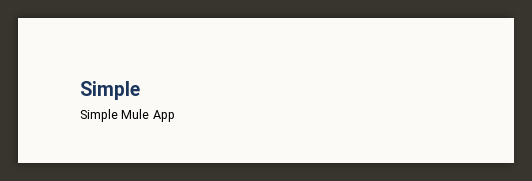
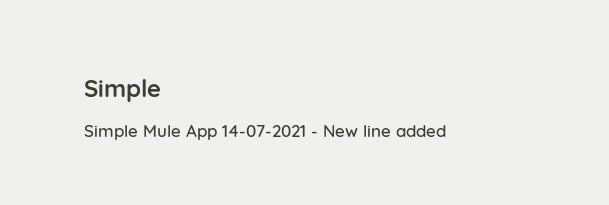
- Simple Mule App
+ Simple Mule App 14-07-2021 - New line added

